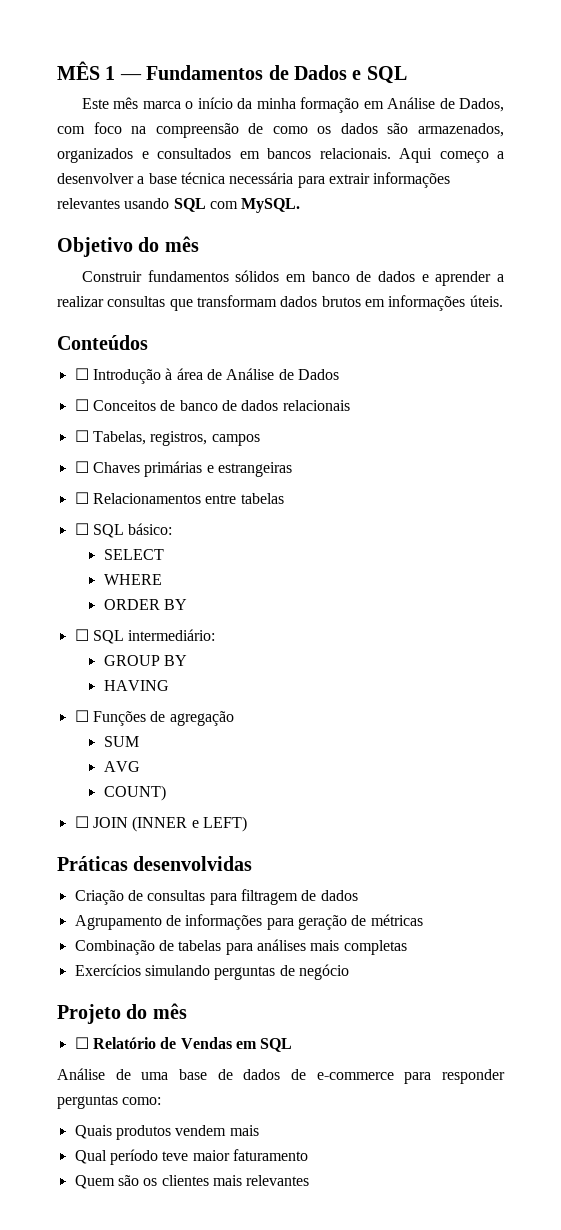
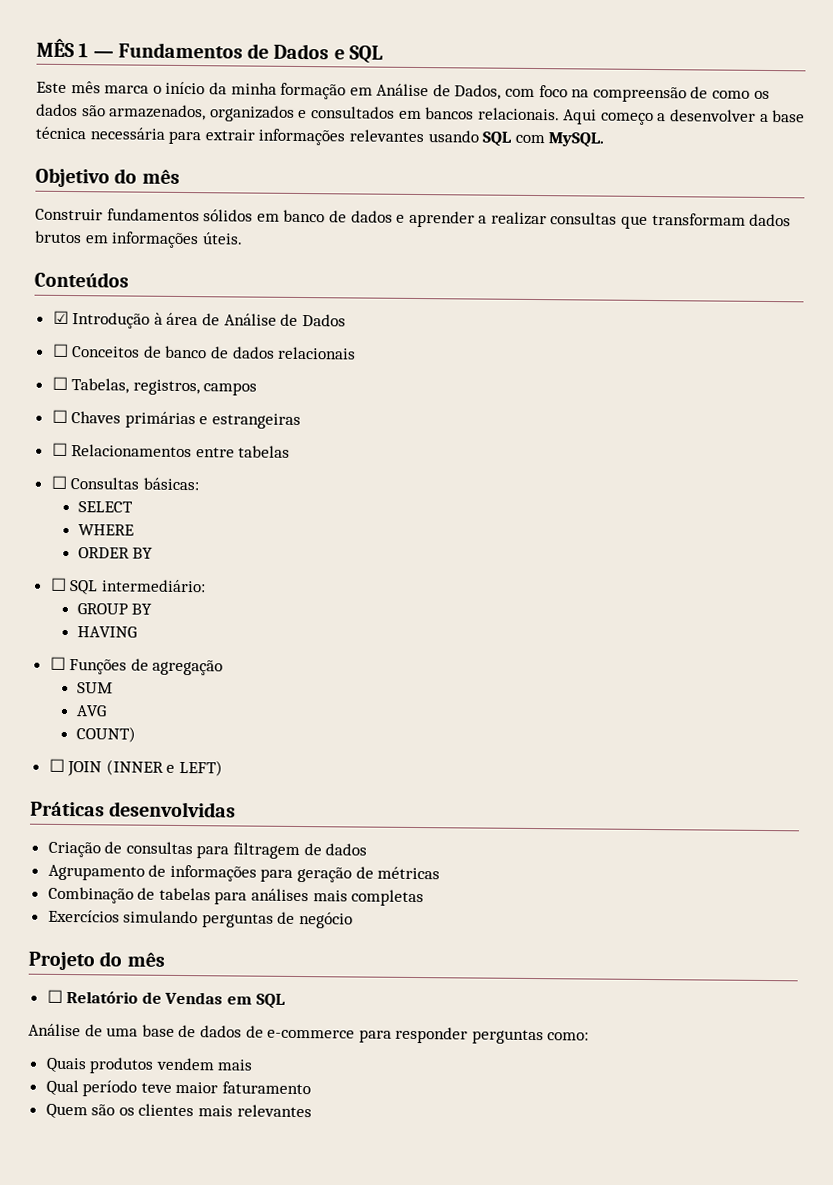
- ☐ Introdução à área de Análise de Dados
+ ☑ Introdução à área de Análise de Dados
- ☐ SQL básico:
+ ☐ Consultas básicas:

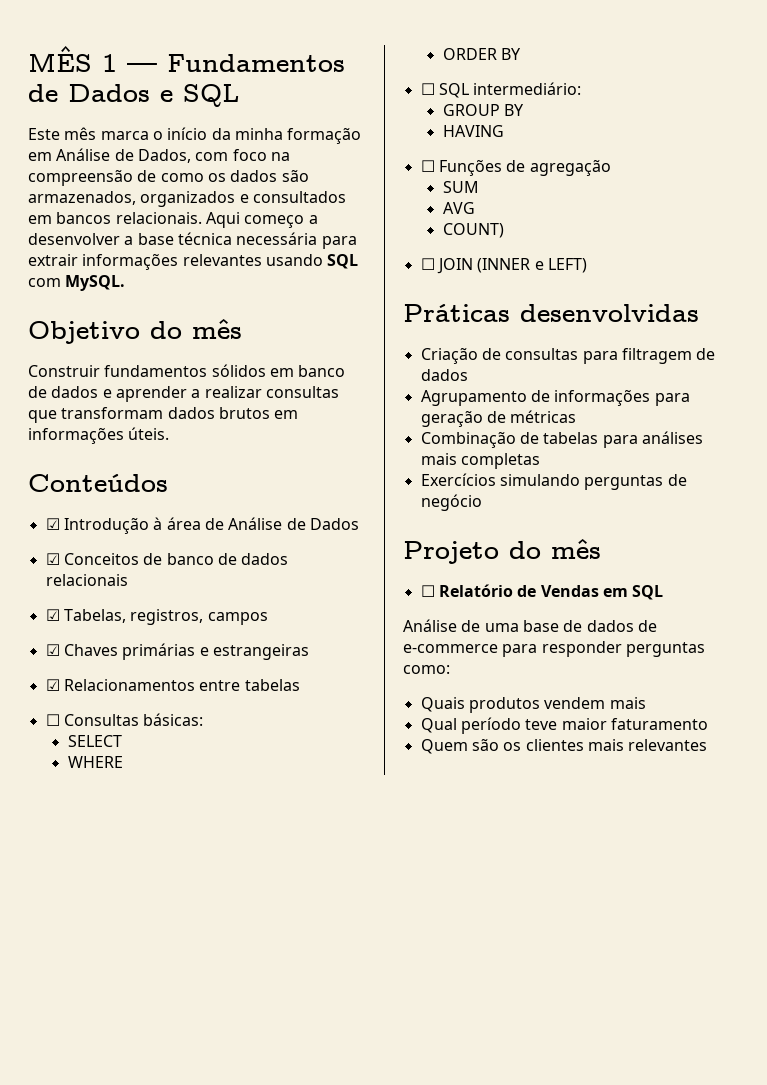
- ☐ Conceitos de banco de dados relacionais
+ ☑ Conceitos de banco de dados relacionais
- ☐ Tabelas, registros, campos
+ ☑ Tabelas, registros, campos
- ☐ Chaves primárias e estrangeiras
+ ☑ Chaves primárias e estrangeiras
- ☐ Relacionamentos entre tabelas
+ ☑ Relacionamentos entre tabelas

